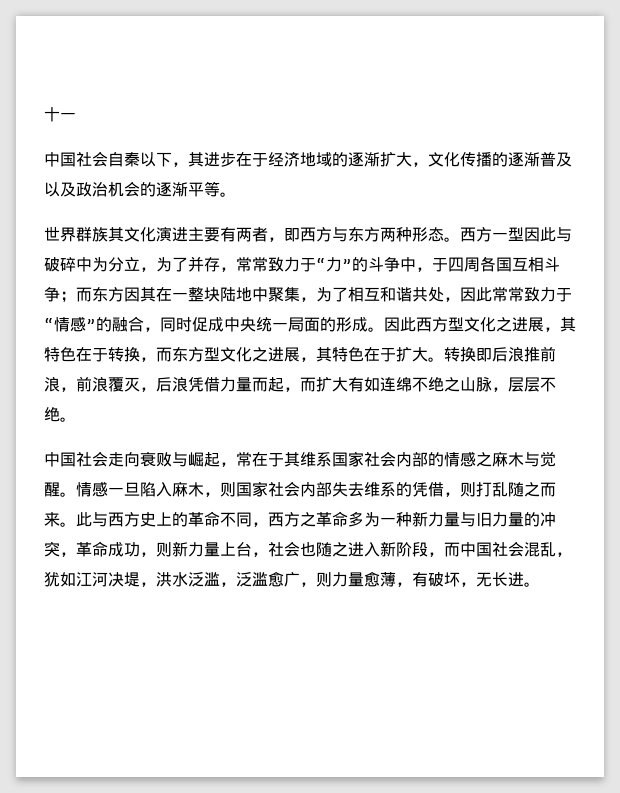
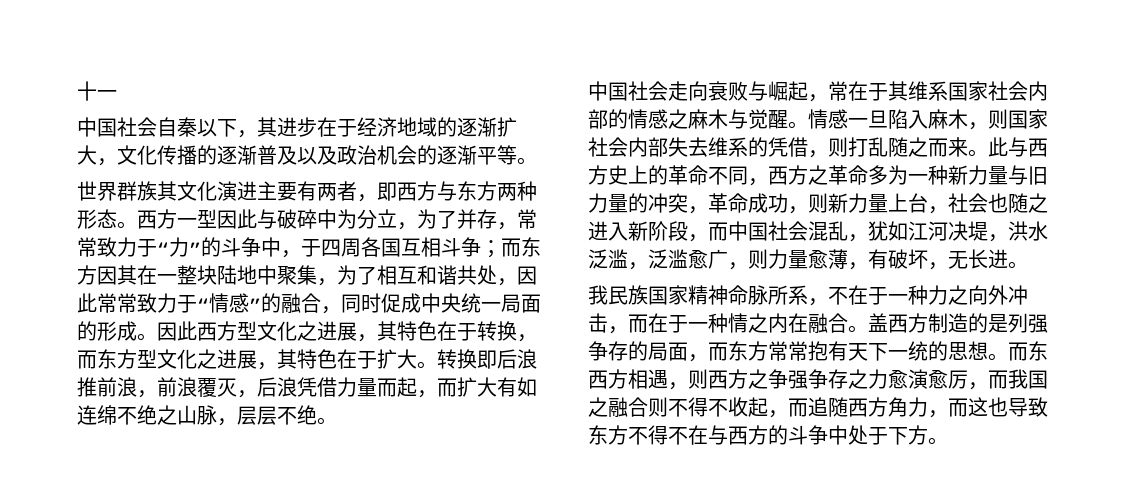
+ 我民族国家精神命脉所系，不在于一种力之向外冲击，而在于一种情之内在融合。盖西方制造的是列强争存的局面，而东方常常抱有天下一统的思想。而东西方相遇，则西方之争强争存之力愈演愈厉，而我国之融合则不得不收起，而追随西方角力，而这也导致东方不得不在与西方的斗争中处于下方。

